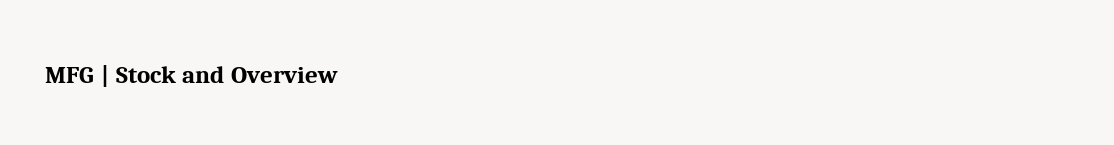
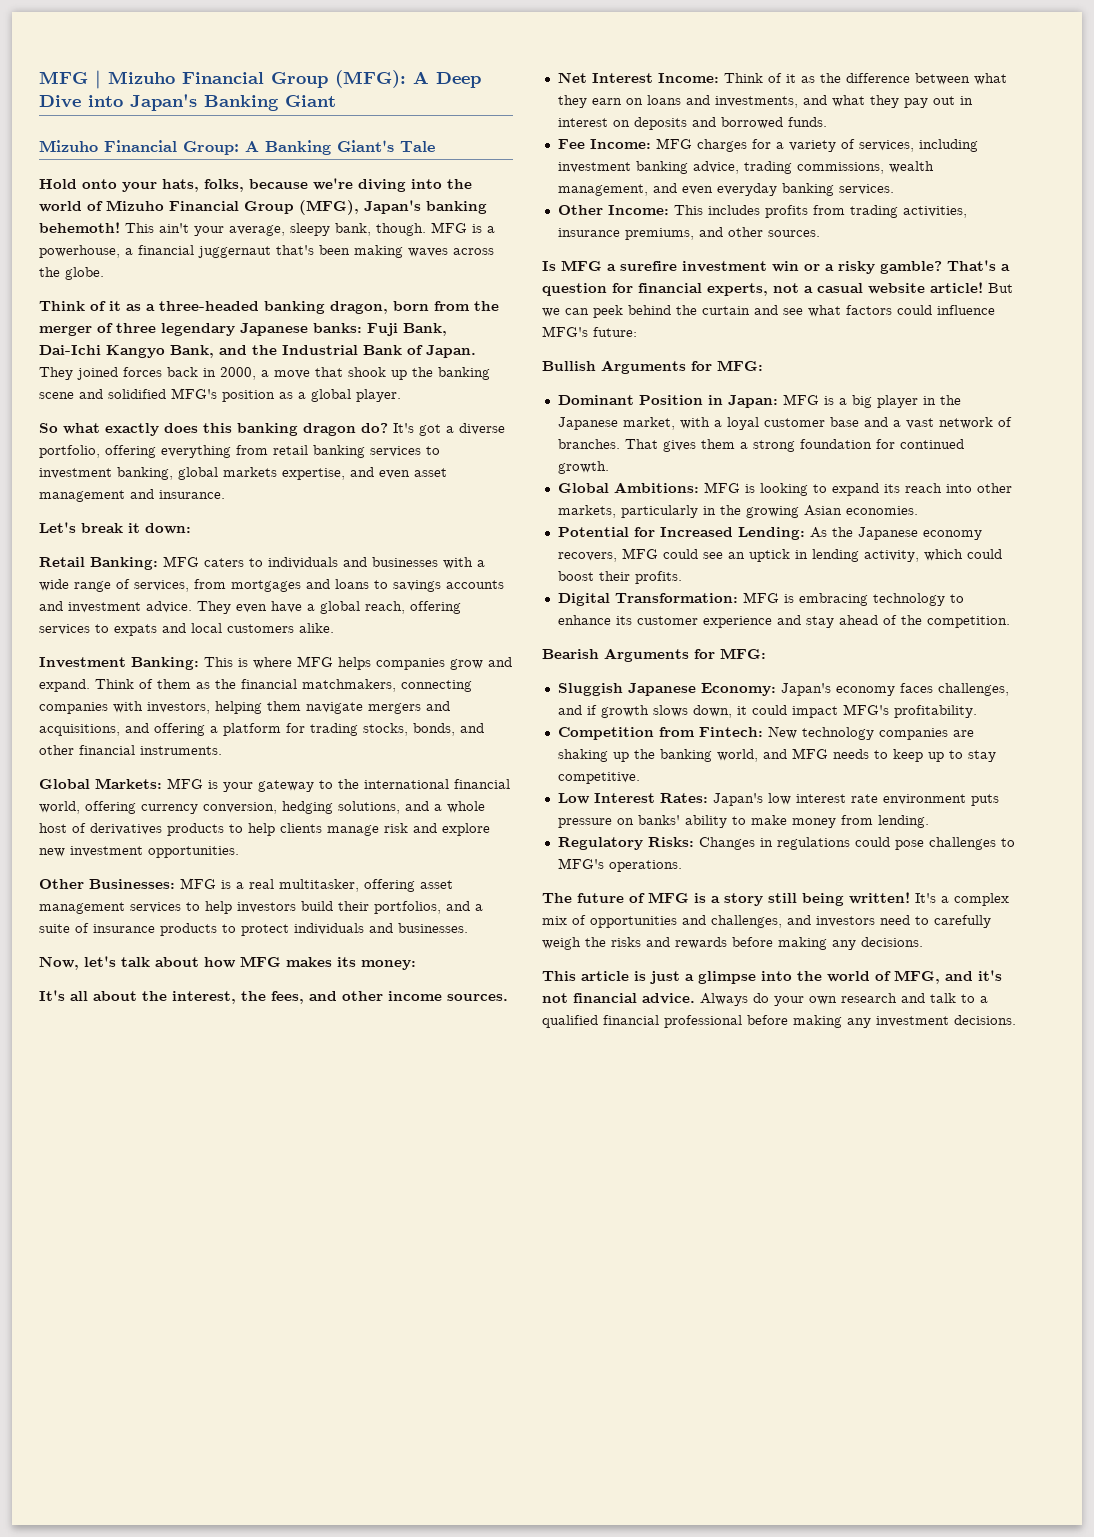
- MFG | Stock and Overview
+ MFG | Mizuho Financial Group (MFG): A Deep Dive into Japan's Banking Giant
+ Mizuho Financial Group: A Banking Giant's Tale
+ Hold onto your hats, folks, because we're diving into the world of Mizuho Financial Group (MFG), Japan's banking behemoth! This ain't your average, sleepy bank, though. MFG is a powerhouse, a financial juggernaut that's been making waves across the globe.
+ Think of it as a three-headed banking dragon, born from the merger of three legendary Japanese banks: Fuji Bank, Dai-Ichi Kangyo Bank, and the Industrial Bank of Japan. They joined forces back in 2000, a move that shook up the banking scene and solidified MFG's position as a global player.
+ So what exactly does this banking dragon do? It's got a diverse portfolio, offering everything from retail banking services to investment banking, global markets expertise, and even asset management and insurance.
+ Let's break it down:
+ Retail Banking: MFG caters to individuals and businesses with a wide range of services, from mortgages and loans to savings accounts and investment advice. They even have a global reach, offering services to expats and local customers alike.
+ Investment Banking: This is where MFG helps companies grow and expand. Think of them as the financial matchmakers, connecting companies with investors, helping them navigate mergers and acquisitions, and offering a platform for trading stocks, bonds, and other financial instruments.
+ Global Markets: MFG is your gateway to the international financial world, offering currency conversion, hedging solutions, and a whole host of derivatives products to help clients manage risk and explore new investment opportunities.
+ Other Businesses: MFG is a real multitasker, offering asset management services to help investors build their portfolios, and a suite of insurance products to protect individuals and businesses.
+ Now, let's talk about how MFG makes its money:
+ It's all about the interest, the fees, and other income sources.
+ Net Interest Income: Think of it as the difference between what they earn on loans and investments, and what they pay out in interest on deposits and borrowed funds.
+ Fee Income: MFG charges for a variety of services, including investment banking advice, trading commissions, wealth management, and even everyday banking services.
+ Other Income: This includes profits from trading activities, insurance premiums, and other sources.
+ Is MFG a surefire investment win or a risky gamble? That's a question for financial experts, not a casual website article! But we can peek behind the curtain and see what factors could influence MFG's future:
+ Bullish Arguments for MFG:
+ Dominant Position in Japan: MFG is a big player in the Japanese market, with a loyal customer base and a vast network of branches. That gives them a strong foundation for continued growth.
+ Global Ambitions: MFG is looking to expand its reach into other markets, particularly in the growing Asian economies.
+ Potential for Increased Lending: As the Japanese economy recovers, MFG could see an uptick in lending activity, which could boost their profits.
+ Digital Transformation: MFG is embracing technology to enhance its customer experience and stay ahead of the competition.
+ Bearish Arguments for MFG:
+ Sluggish Japanese Economy: Japan's economy faces challenges, and if growth slows down, it could impact MFG's profitability.
+ Competition from Fintech: New technology companies are shaking up the banking world, and MFG needs to keep up to stay competitive.
+ Low Interest Rates: Japan's low interest rate environment puts pressure on banks' ability to make money from lending.
+ Regulatory Risks: Changes in regulations could pose challenges to MFG's operations.
+ The future of MFG is a story still being written! It's a complex mix of opportunities and challenges, and investors need to carefully weigh the risks and rewards before making any decisions.
+ This article is just a glimpse into the world of MFG, and it's not financial advice. Always do your own research and talk to a qualified financial professional before making any investment decisions.

